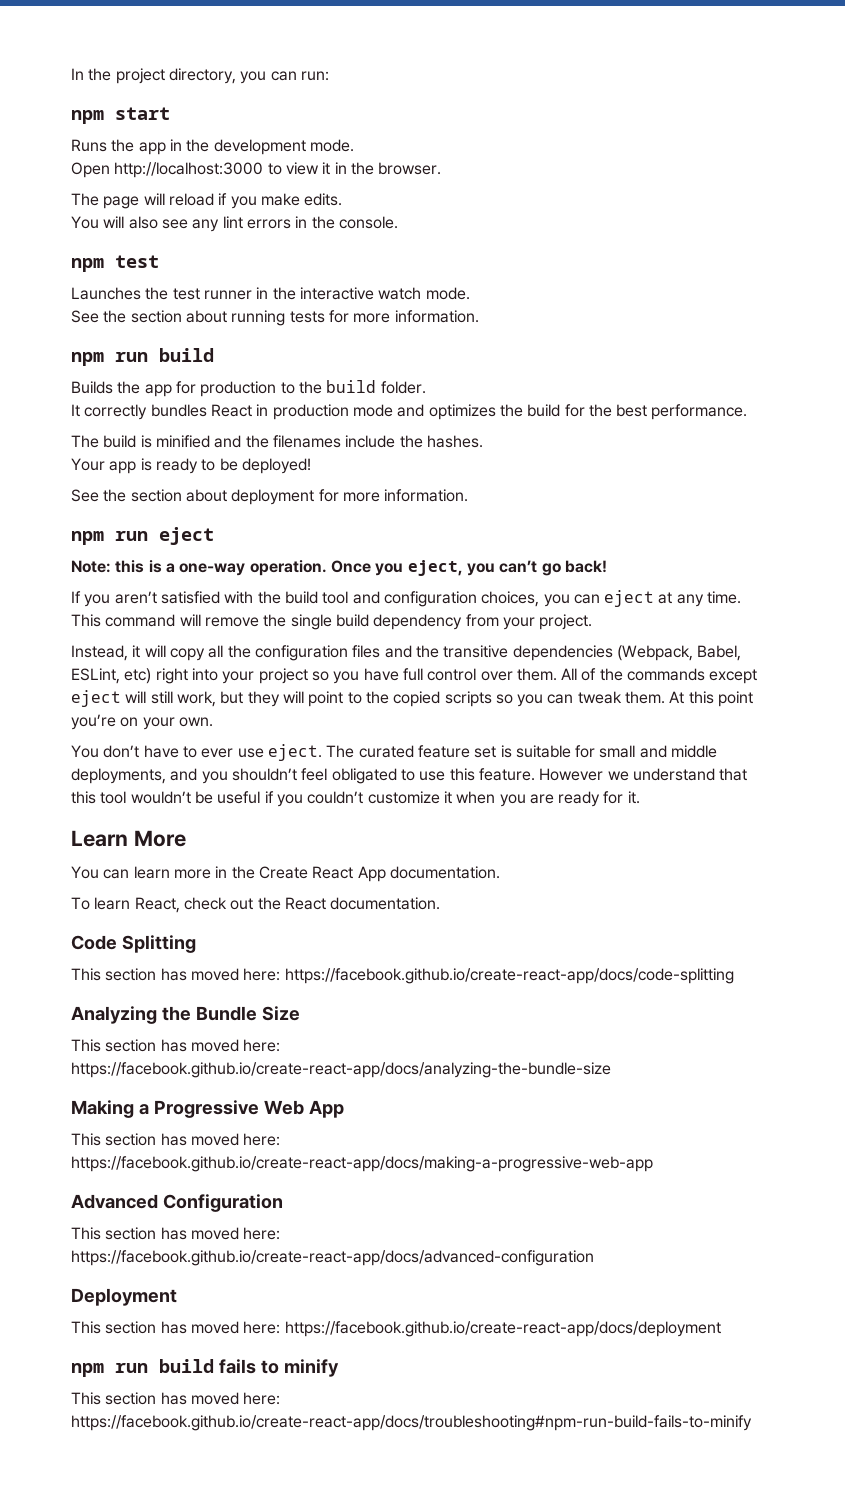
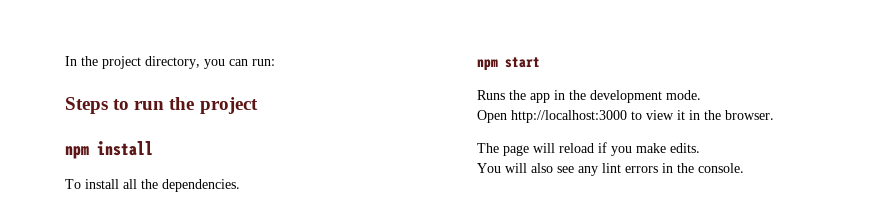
+ Steps to run the project
+ npm install
+ To install all the dependencies.
- npm test
- Launches the test runner in the interactive watch mode.
- See the section about running tests for more information.
- npm run build
- Builds the app for production to the build folder.
- It correctly bundles React in production mode and optimizes the build for the best performance.
- The build is minified and the filenames include the hashes.
- Your app is ready to be deployed!
- See the section about deployment for more information.
- npm run eject
- Note: this is a one-way operation. Once you eject, you can’t go back!
- If you aren’t satisfied with the build tool and configuration choices, you can eject at any time. This command will remove the single build dependency from your project.
- Instead, it will copy all the configuration files and the transitive dependencies (Webpack, Babel, ESLint, etc) right into your project so you have full control over them. All of the commands except eject will still work, but they will point to the copied scripts so you can tweak them. At this point you’re on your own.
- You don’t have to ever use eject. The curated feature set is suitable for small and middle deployments, and you shouldn’t feel obligated to use this feature. However we understand that this tool wouldn’t be useful if you couldn’t customize it when you are ready for it.
- Learn More
- You can learn more in the Create React App documentation.
- To learn React, check out the React documentation.
- Code Splitting
- This section has moved here: https://facebook.github.io/create-react-app/docs/code-splitting
- Analyzing the Bundle Size
- This section has moved here: https://facebook.github.io/create-react-app/docs/analyzing-the-bundle-size
- Making a Progressive Web App
- This section has moved here: https://facebook.github.io/create-react-app/docs/making-a-progressive-web-app
- Advanced Configuration
- This section has moved here: https://facebook.github.io/create-react-app/docs/advanced-configuration
- Deployment
- This section has moved here: https://facebook.github.io/create-react-app/docs/deployment
- npm run build fails to minify
- This section has moved here: https://facebook.github.io/create-react-app/docs/troubleshooting#npm-run-build-fails-to-minify

